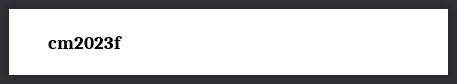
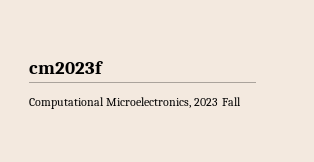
+ Computational Microelectronics, 2023 Fall

